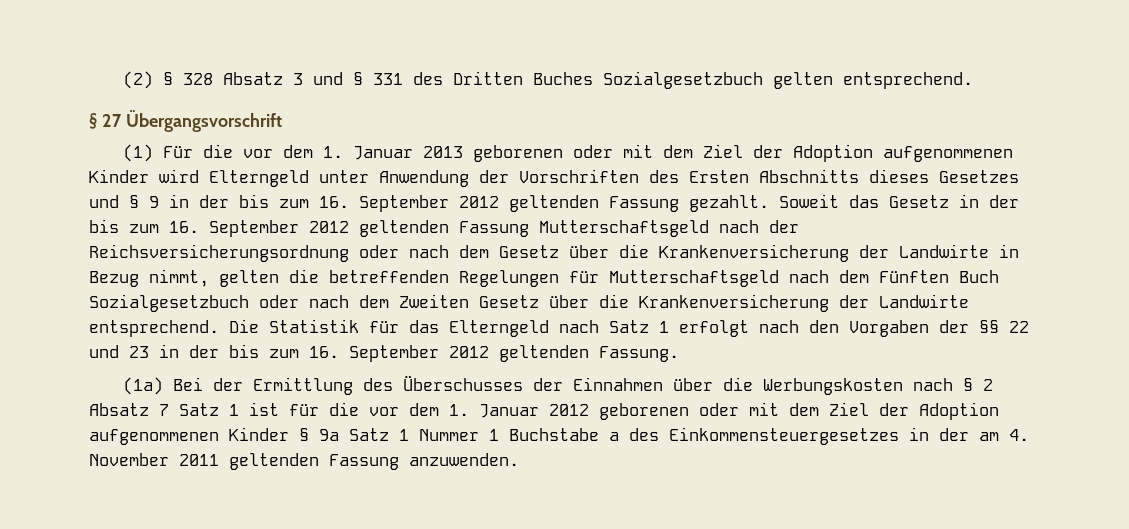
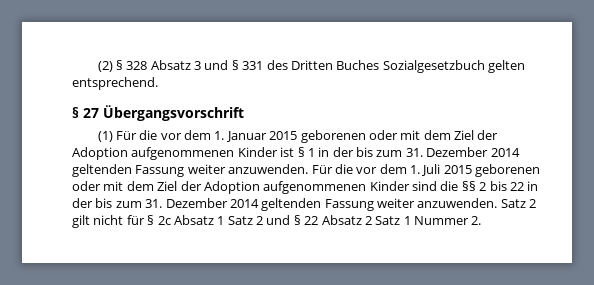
- (1) Für die vor dem 1. Januar 2013 geborenen oder mit dem Ziel der Adoption aufgenommenen Kinder wird Elterngeld unter Anwendung der Vorschriften des Ersten Abschnitts dieses Gesetzes und § 9 in der bis zum 16. September 2012 geltenden Fassung gezahlt. Soweit das Gesetz in der bis zum 16. September 2012 geltenden Fassung Mutterschaftsgeld nach der Reichsversicherungsordnung oder nach dem Gesetz über die Krankenversicherung der Landwirte in Bezug nimmt, gelten die betreffenden Regelungen für Mutterschaftsgeld nach dem Fünften Buch Sozialgesetzbuch oder nach dem Zweiten Gesetz über die Krankenversicherung der Landwirte entsprechend. Die Statistik für das Elterngeld nach Satz 1 erfolgt nach den Vorgaben der §§ 22 und 23 in der bis zum 16. September 2012 geltenden Fassung.
- (1a) Bei der Ermittlung des Überschusses der Einnahmen über die Werbungskosten nach § 2 Absatz 7 Satz 1 ist für die vor dem 1. Januar 2012 geborenen oder mit dem Ziel der Adoption aufgenommenen Kinder § 9a Satz 1 Nummer 1 Buchstabe a des Einkommensteuergesetzes in der am 4. November 2011 geltenden Fassung anzuwenden.
+ (1) Für die vor dem 1. Januar 2015 geborenen oder mit dem Ziel der Adoption aufgenommenen Kinder ist § 1 in der bis zum 31. Dezember 2014 geltenden Fassung weiter anzuwenden. Für die vor dem 1. Juli 2015 geborenen oder mit dem Ziel der Adoption aufgenommenen Kinder sind die §§ 2 bis 22 in der bis zum 31. Dezember 2014 geltenden Fassung weiter anzuwenden. Satz 2 gilt nicht für § 2c Absatz 1 Satz 2 und § 22 Absatz 2 Satz 1 Nummer 2.

